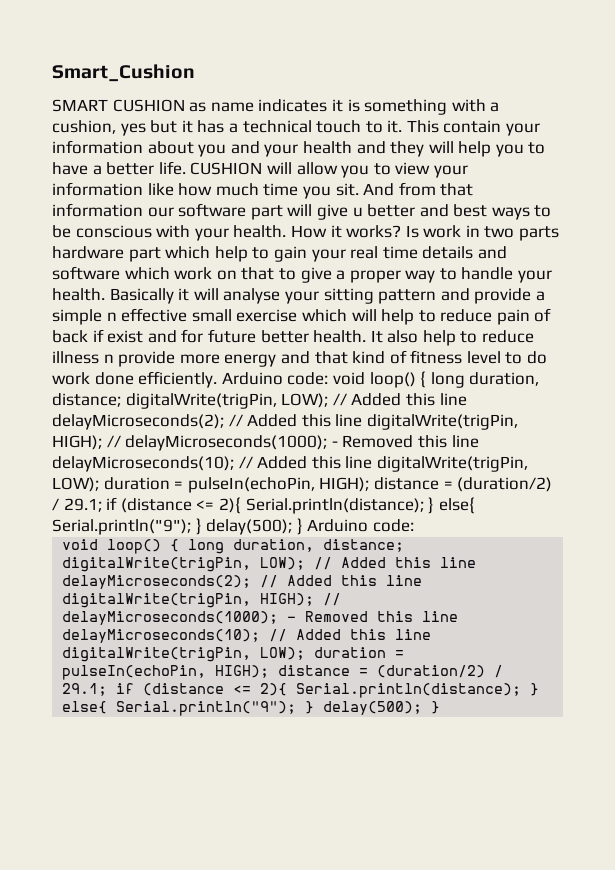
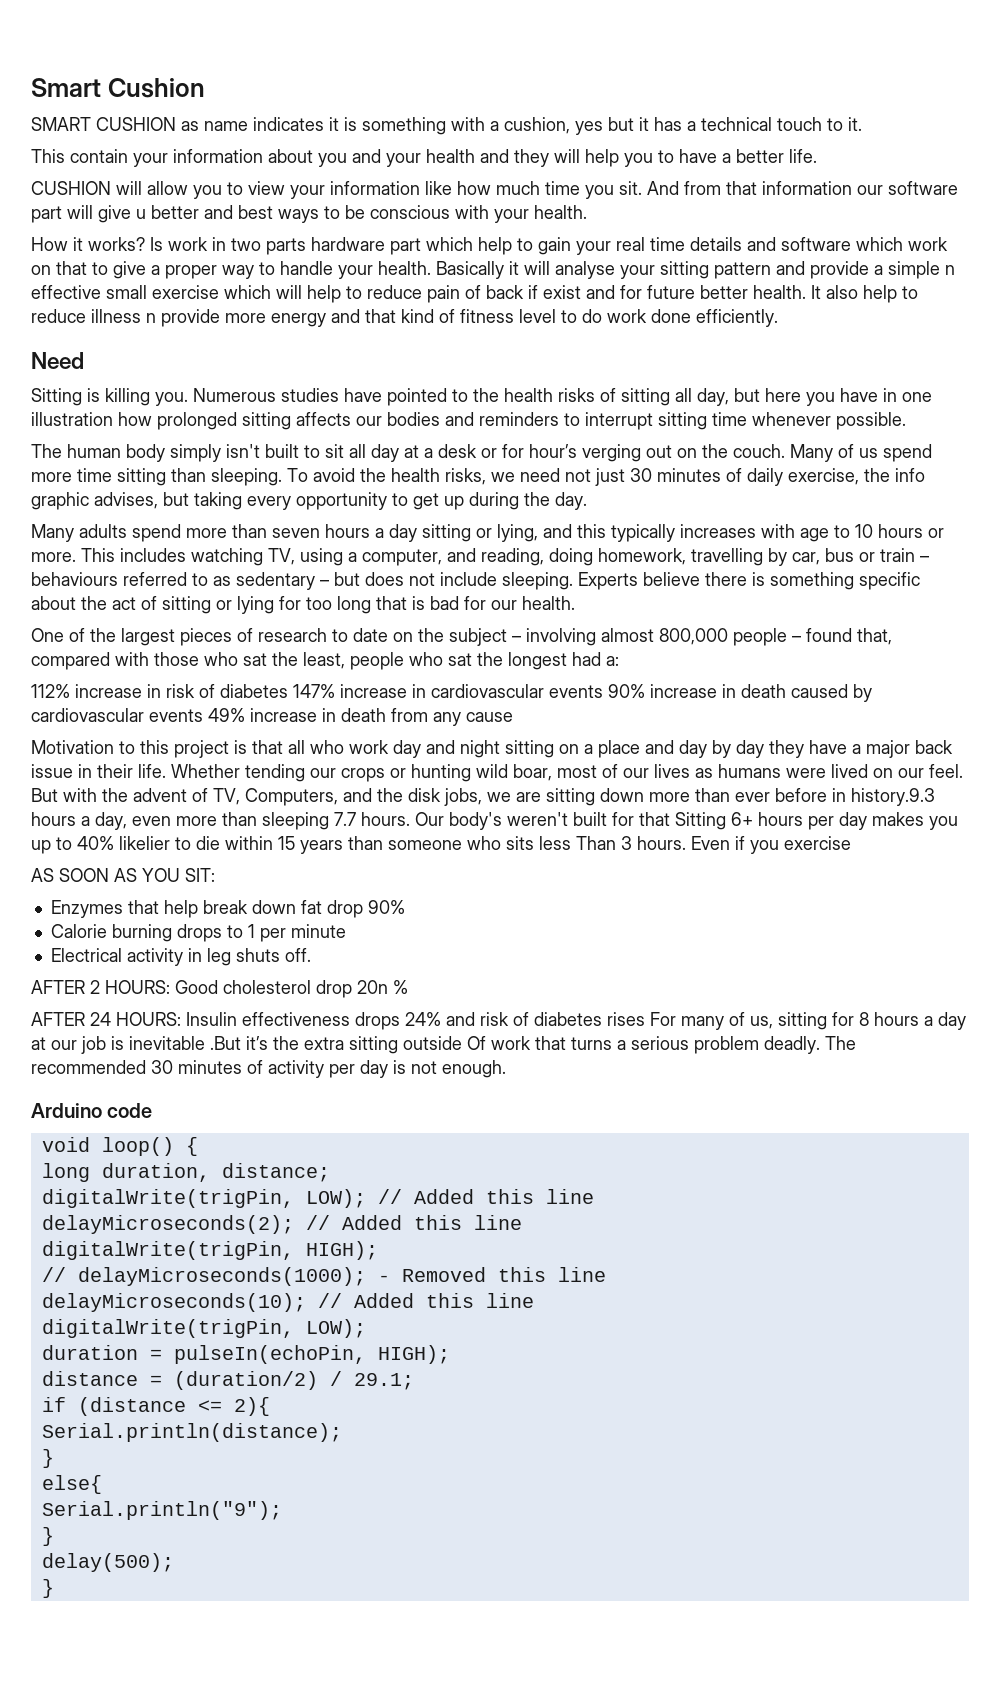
- Smart_Cushion
+ Smart Cushion
- SMART CUSHION as name indicates it is something with a cushion, yes but it has a technical touch to it. This contain your information about you and your health and they will help you to have a better life. CUSHION will allow you to view your information like how much time you sit.
+ SMART CUSHION as name indicates it is something with a cushion, yes but it has a technical touch to it.
+ This contain your information about you and your health and they will help you to have a better life.
+ CUSHION will allow you to view your information like how much time you sit.
- And from that information our software part will give u better and best ways to be conscious with your health. How it works?
+ And from that information our software part will give u better and best ways to be conscious with your health.
+ How it works?
- It also help to reduce illness n provide more energy and that kind of fitness level to do work done efficiently. Arduino code: void loop() { long duration, distance; digitalWrite(trigPin, LOW); // Added this line delayMicroseconds(2); // Added this line digitalWrite(trigPin, HIGH); // delayMicroseconds(1000); - Removed this line delayMicroseconds(10); // Added this line digitalWrite(trigPin, LOW); duration = pulseIn(echoPin, HIGH); distance = (duration/2) / 29.1; if (distance <= 2){ Serial.println(distance); } else{ Serial.println("9"); } delay(500); } Arduino code:
- void loop() { long duration, distance; digitalWrite(trigPin, LOW); // Added this line delayMicroseconds(2); // Added this line digitalWrite(trigPin, HIGH); // delayMicroseconds(1000); - Removed this line delayMicroseconds(10); // Added this line digitalWrite(trigPin, LOW); duration = pulseIn(echoPin, HIGH); distance = (duration/2) / 29.1; if (distance <= 2){ Serial.println(distance); } else{ Serial.println("9"); } delay(500); }
+ It also help to reduce illness n provide more energy and that kind of fitness level to do work done efficiently.
+ Need
+ Sitting is killing you. Numerous studies have pointed to the health risks of sitting all day, but here you have in one illustration how prolonged sitting affects our bodies and reminders to interrupt sitting time whenever possible.
+ The human body simply isn't built to sit all day at a desk or for hour’s verging out on the couch. Many of us spend more time sitting than sleeping. To avoid the health risks, we need not just 30 minutes of daily exercise, the info graphic advises, but taking every opportunity to get up during the day.
+ Many adults spend more than seven hours a day sitting or lying, and this typically increases with age to 10 hours or more. This includes watching TV, using a computer, and reading, doing homework, travelling by car, bus or train – behaviours referred to as sedentary – but does not include sleeping. Experts believe there is something specific about the act of sitting or lying for too long that is bad for our health.
+ One of the largest pieces of research to date on the subject – involving almost 800,000 people – found that, compared with those who sat the least, people who sat the longest had a:
+ 112% increase in risk of diabetes 147% increase in cardiovascular events 90% increase in death caused by cardiovascular events 49% increase in death from any cause
+ Motivation to this project is that all who work day and night sitting on a place and day by day they have a major back issue in their life. Whether tending our crops or hunting wild boar, most of our lives as humans were lived on our feel. But with the advent of TV, Computers, and the disk jobs, we are sitting down more than ever before in history.9.3 hours a day, even more than sleeping 7.7 hours. Our body's weren't built for that Sitting 6+ hours per day makes you up to 40% likelier to die within 15 years than someone who sits less Than 3 hours. Even if you exercise
+ AS SOON AS YOU SIT:
+ Enzymes that help break down fat drop 90%
+ Calorie burning drops to 1 per minute
+ Electrical activity in leg shuts off.
+ AFTER 2 HOURS: Good cholesterol drop 20n %
+ AFTER 24 HOURS: Insulin effectiveness drops 24% and risk of diabetes rises For many of us, sitting for 8 hours a day at our job is inevitable .But it’s the extra sitting outside Of work that turns a serious problem deadly. The recommended 30 minutes of activity per day is not enough.
+ Arduino code
+ void loop() {
+ long duration, distance;
+ digitalWrite(trigPin, LOW); // Added this line
+ delayMicroseconds(2); // Added this line
+ digitalWrite(trigPin, HIGH);
+ // delayMicroseconds(1000); - Removed this line
+ delayMicroseconds(10); // Added this line
+ digitalWrite(trigPin, LOW);
+ duration = pulseIn(echoPin, HIGH);
+ distance = (duration/2) / 29.1;
+ if (distance <= 2){
+ Serial.println(distance);
+ }
+ else{
+ Serial.println("9");
+ }
+ delay(500);
+ }

